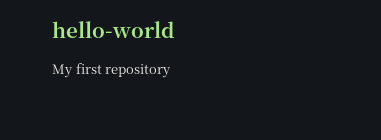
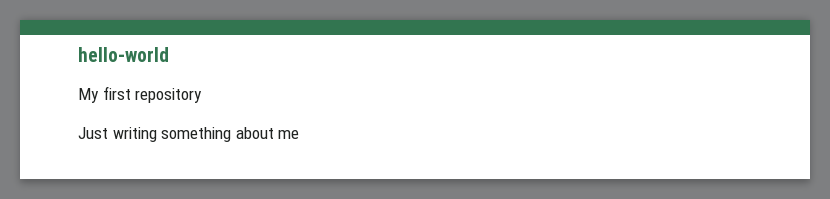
+ Just writing something about me

